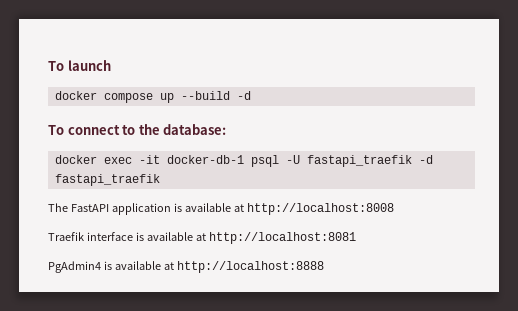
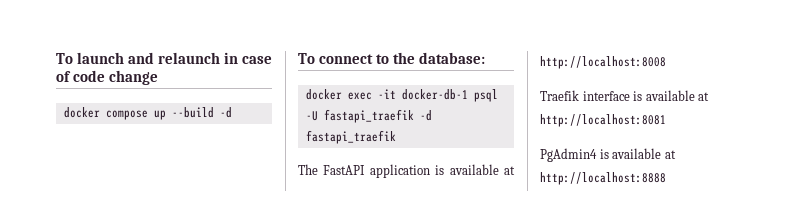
- To launch
+ To launch and relaunch in case of code change

